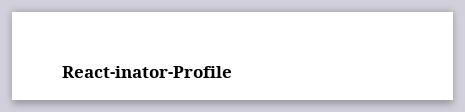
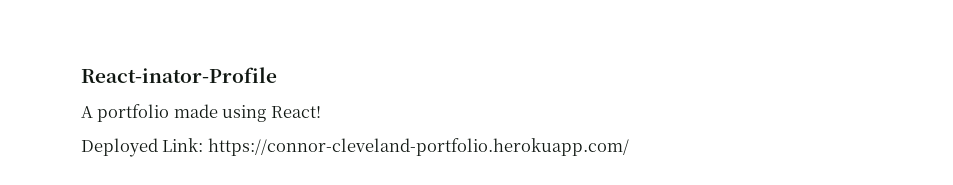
+ A portfolio made using React!
+ Deployed Link: https://connor-cleveland-portfolio.herokuapp.com/

